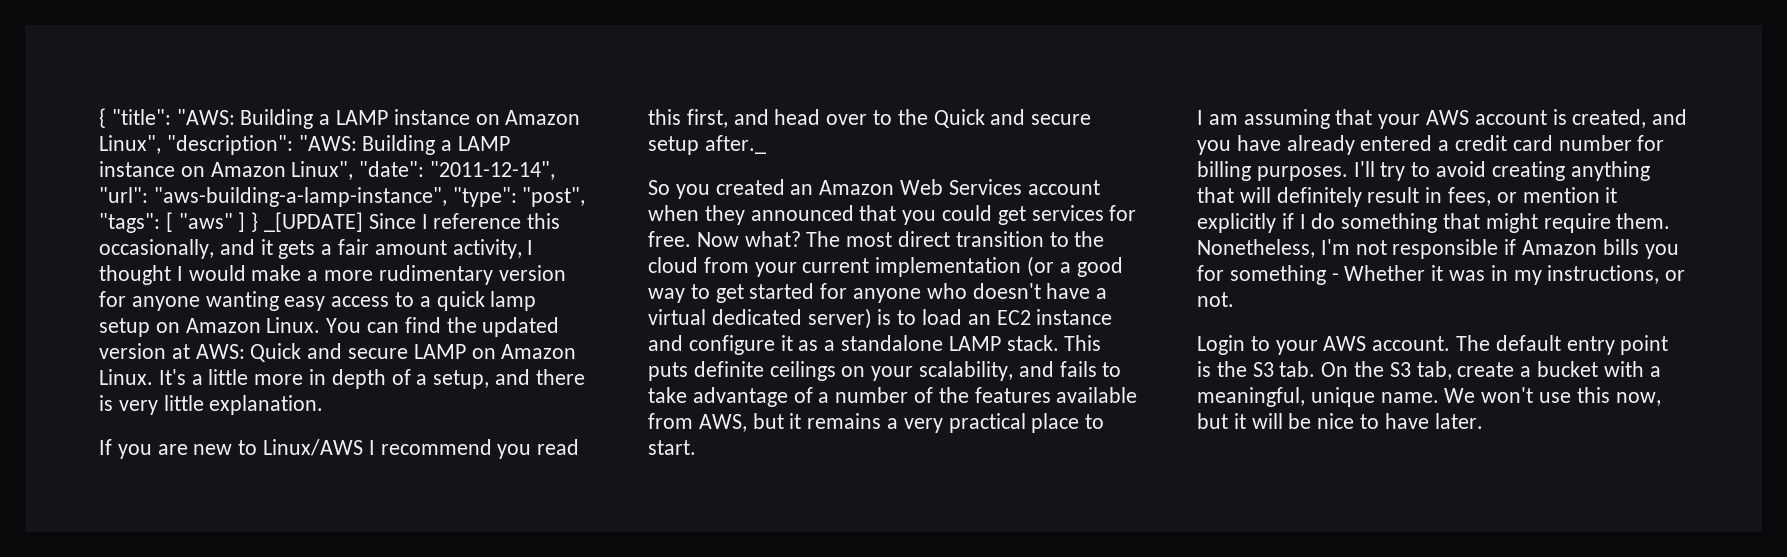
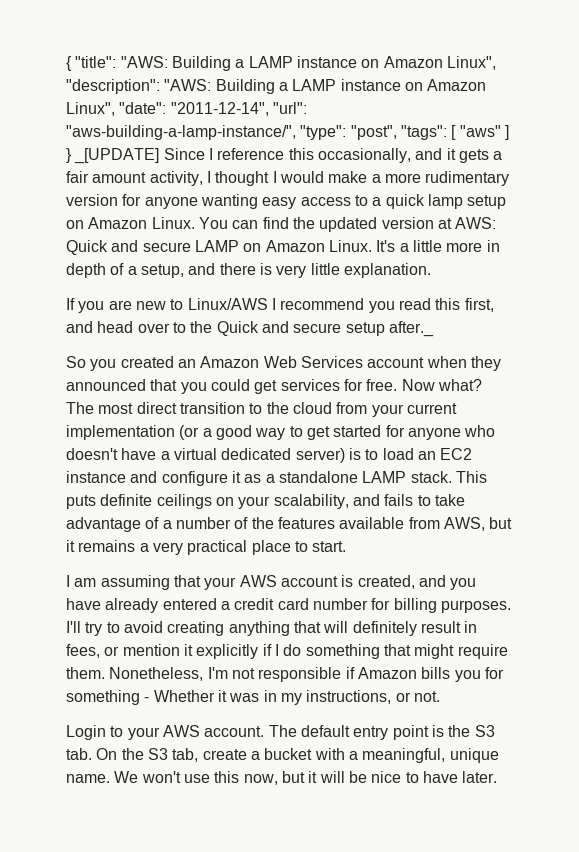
- "aws-building-a-lamp-instance", "type":
+ "aws-building-a-lamp-instance/", "type":

